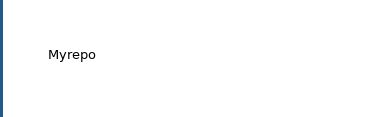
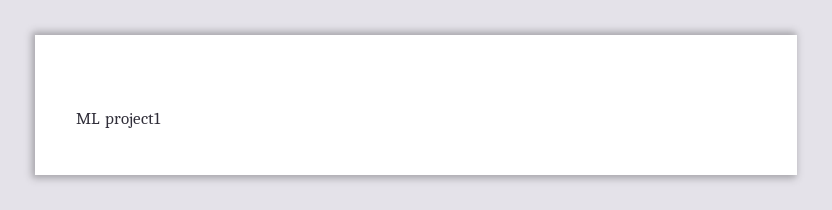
- Myrepo
+ ML project1

